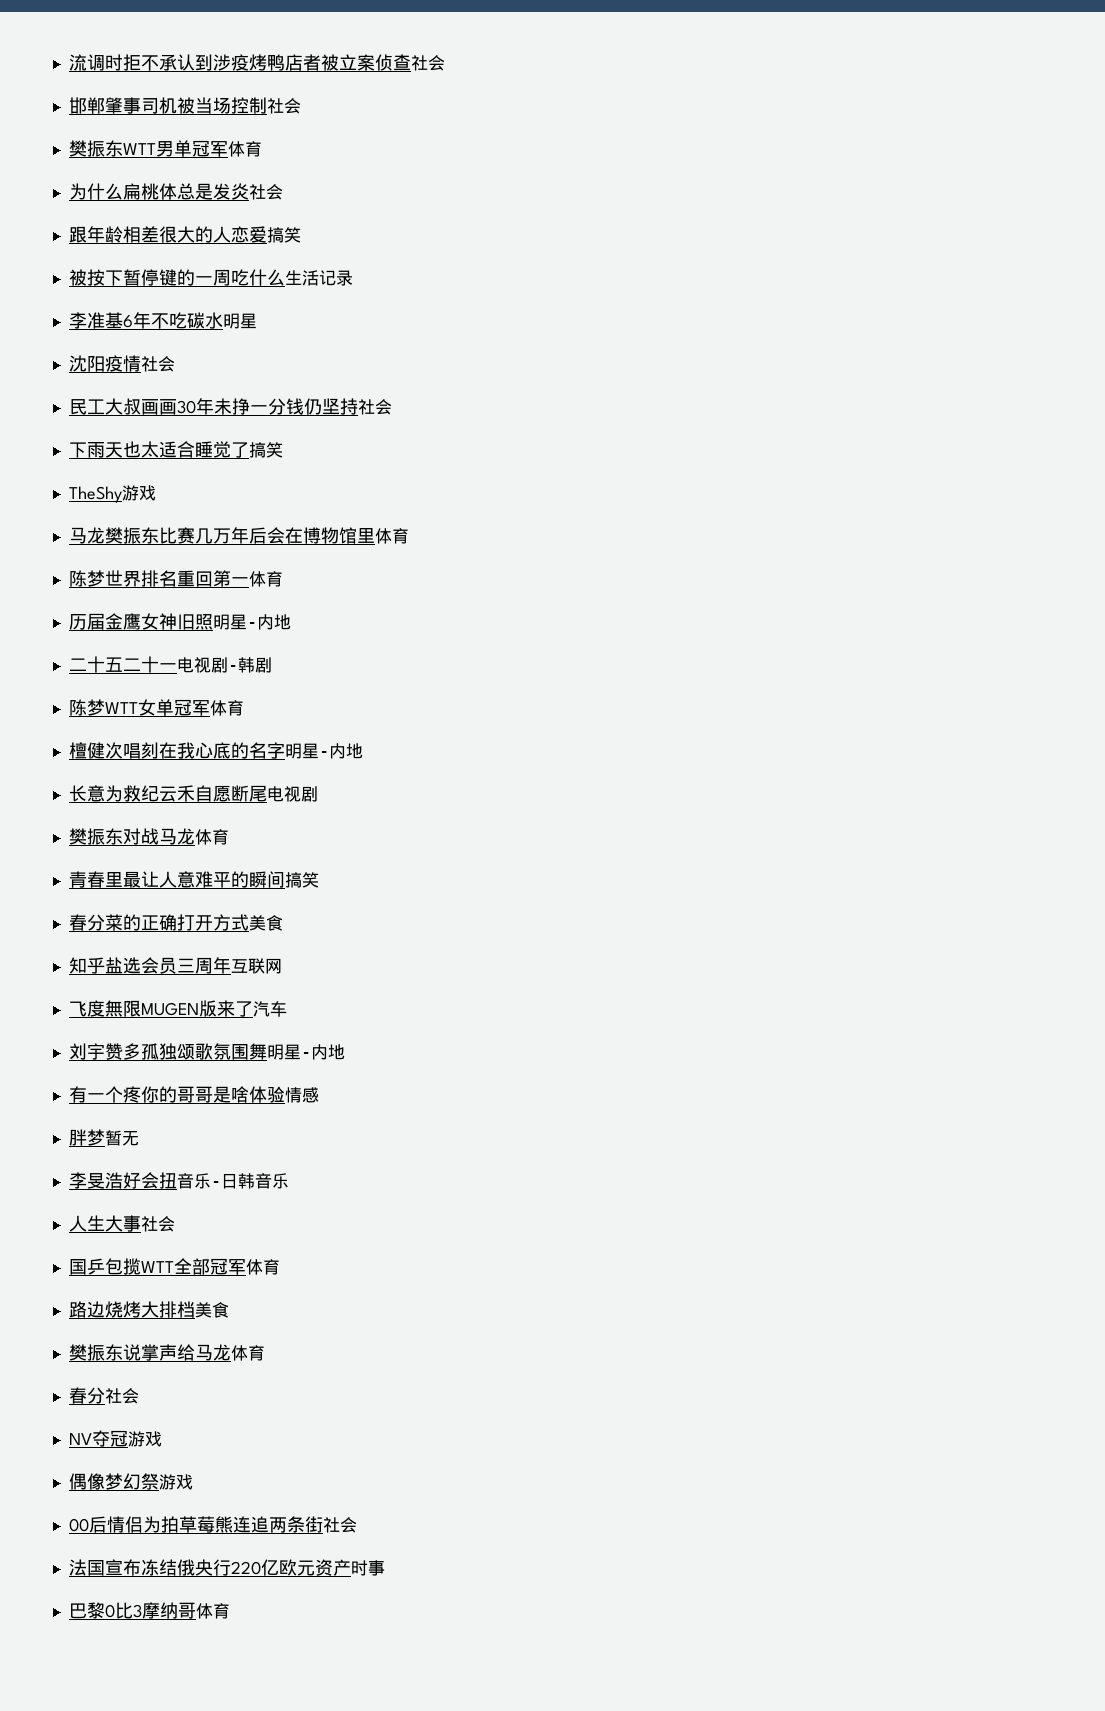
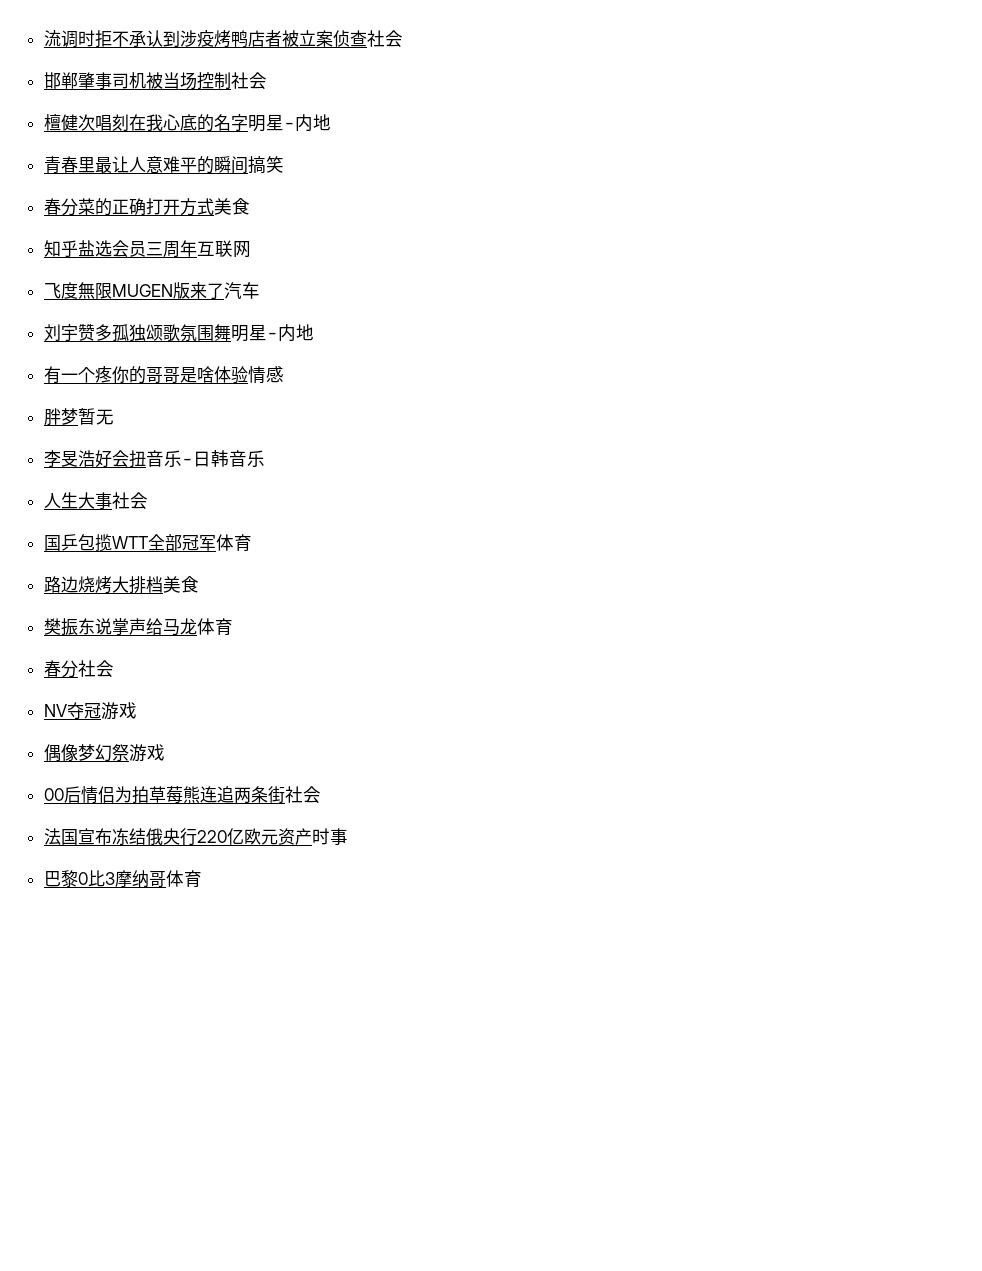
- 樊振东WTT男单冠军体育
- 为什么扁桃体总是发炎社会
- 跟年龄相差很大的人恋爱搞笑
- 被按下暂停键的一周吃什么生活记录
- 李准基6年不吃碳水明星
- 沈阳疫情社会
- 民工大叔画画30年未挣一分钱仍坚持社会
- 下雨天也太适合睡觉了搞笑
- TheShy游戏
- 马龙樊振东比赛几万年后会在博物馆里体育
- 陈梦世界排名重回第一体育
- 历届金鹰女神旧照明星-内地
- 二十五二十一电视剧-韩剧
- 陈梦WTT女单冠军体育
- 长意为救纪云禾自愿断尾电视剧
- 樊振东对战马龙体育

